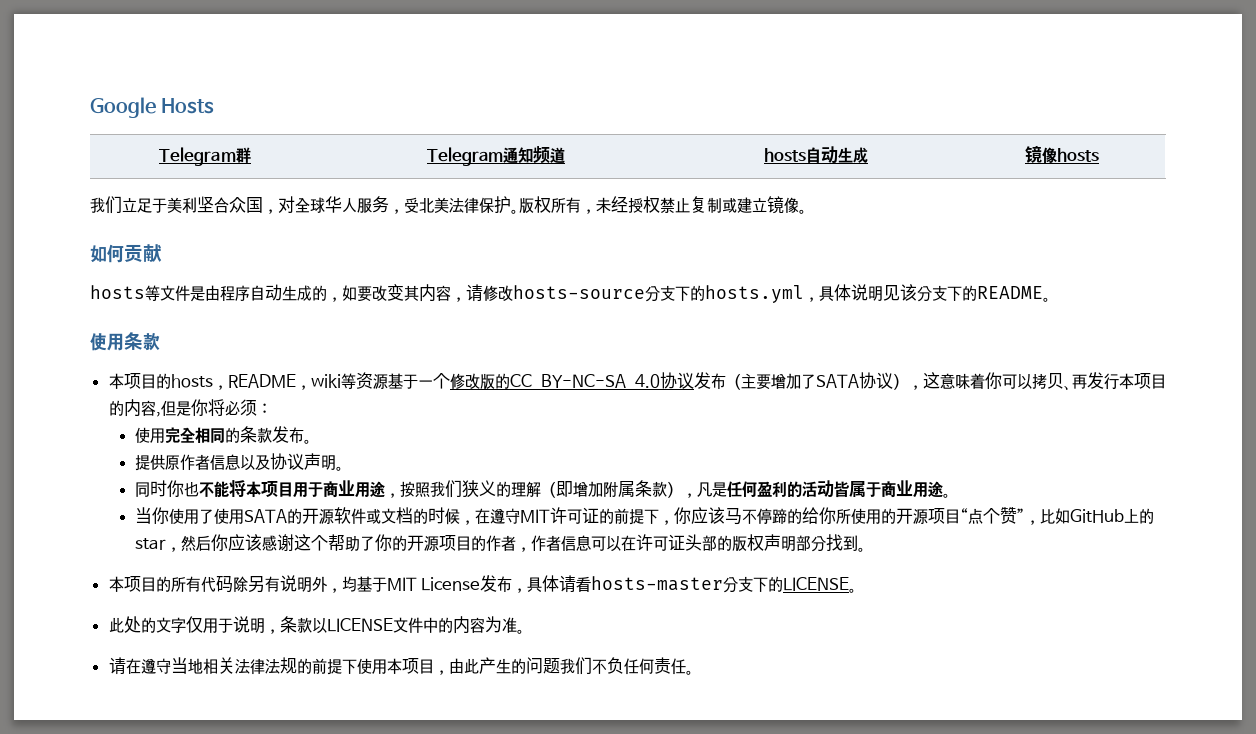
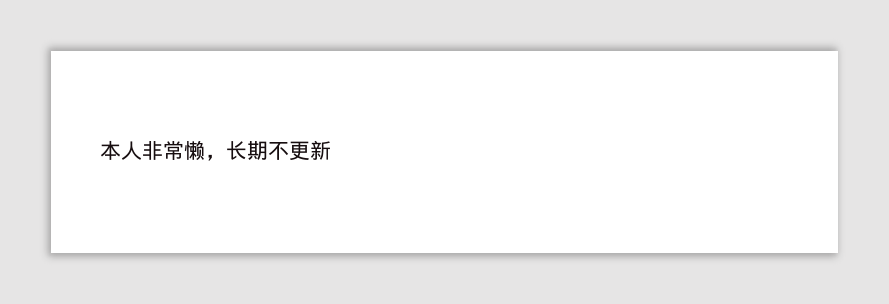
- Google Hosts
- Telegram群 | Telegram通知频道 | hosts自动生成 | 镜像hosts
- 我们立足于美利坚合众国，对全球华人服务，受北美法律保护。版权所有，未经授权禁止复制或建立镜像。
- 如何贡献
- hosts等文件是由程序自动生成的，如要改变其内容，请修改hosts-source分支下的hosts.yml，具体说明见该分支下的README。
- 使用条款
- 本项目的hosts，README，wiki等资源基于一个修改版的CC BY-NC-SA 4.0协议发布（主要增加了SATA协议），这意味着你可以拷贝、再发行本项目的内容,但是你将必须：
- 使用完全相同的条款发布。
- 提供原作者信息以及协议声明。
- 同时你也不能将本项目用于商业用途，按照我们狭义的理解（即增加附属条款），凡是任何盈利的活动皆属于商业用途。
- 当你使用了使用SATA的开源软件或文档的时候，在遵守MIT许可证的前提下，你应该马不停蹄的给你所使用的开源项目“点个赞”，比如GitHub上的star，然后你应该感谢这个帮助了你的开源项目的作者，作者信息可以在许可证头部的版权声明部分找到。
- 本项目的所有代码除另有说明外，均基于MIT License发布，具体请看hosts-master分支下的LICENSE。
- 此处的文字仅用于说明，条款以LICENSE文件中的内容为准。
- 请在遵守当地相关法律法规的前提下使用本项目，由此产生的问题我们不负任何责任。
+ 本人非常懒，长期不更新

